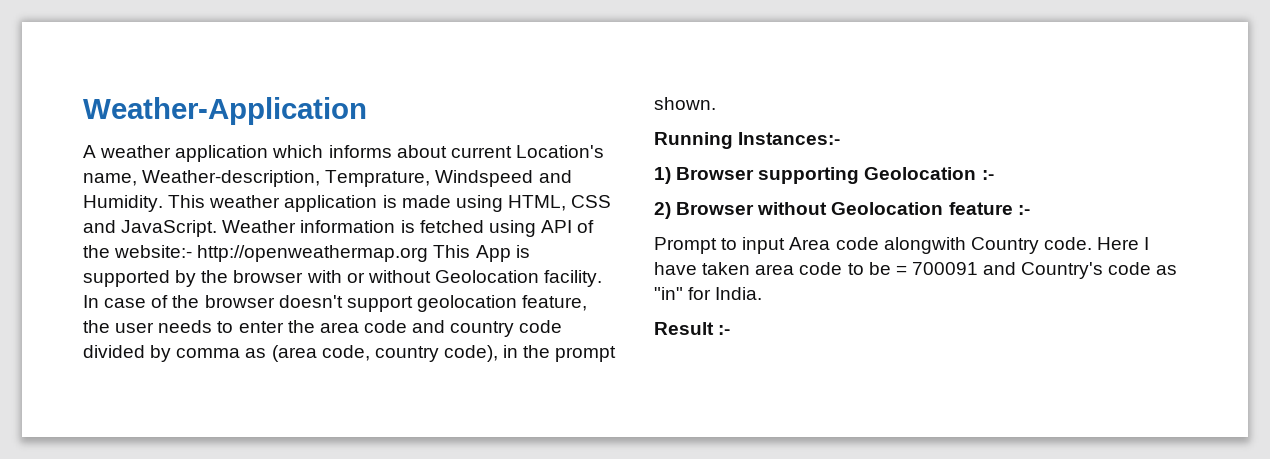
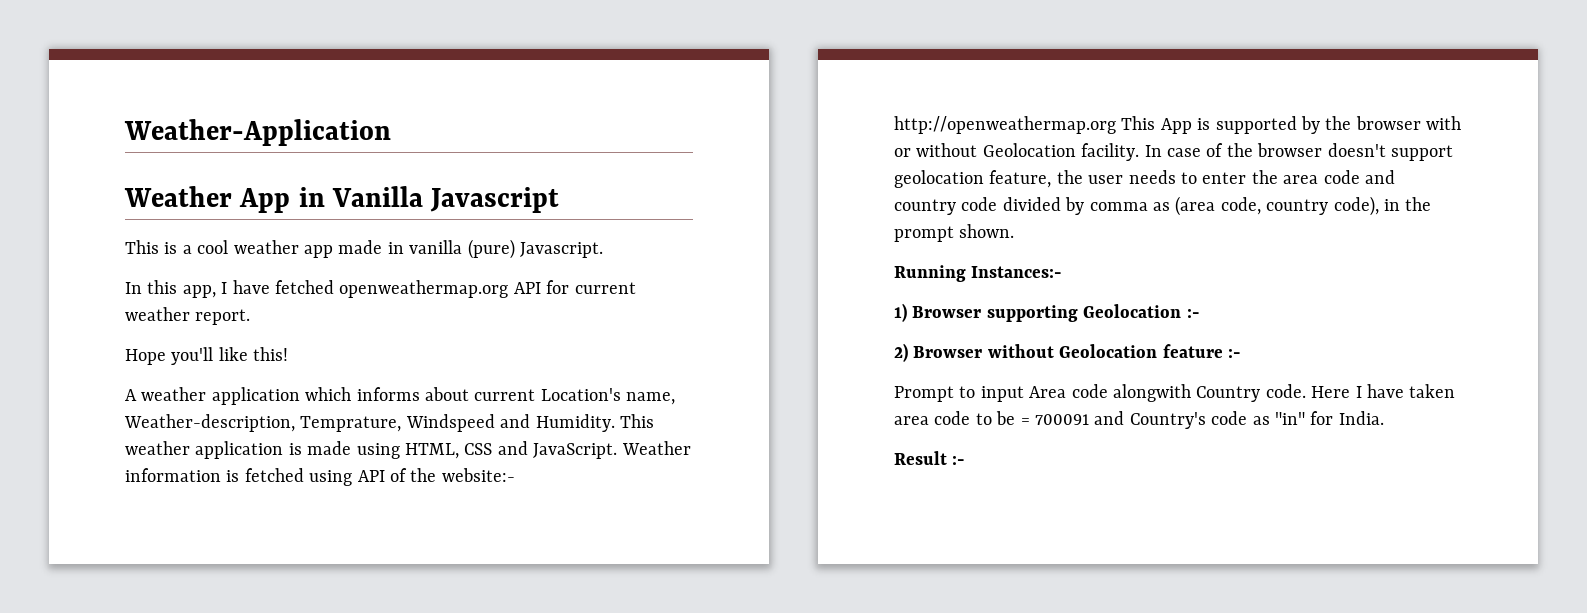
+ Weather App in Vanilla Javascript
+ This is a cool weather app made in vanilla (pure) Javascript.
+ In this app, I have fetched openweathermap.org API for current weather report.
+ Hope you'll like this!

